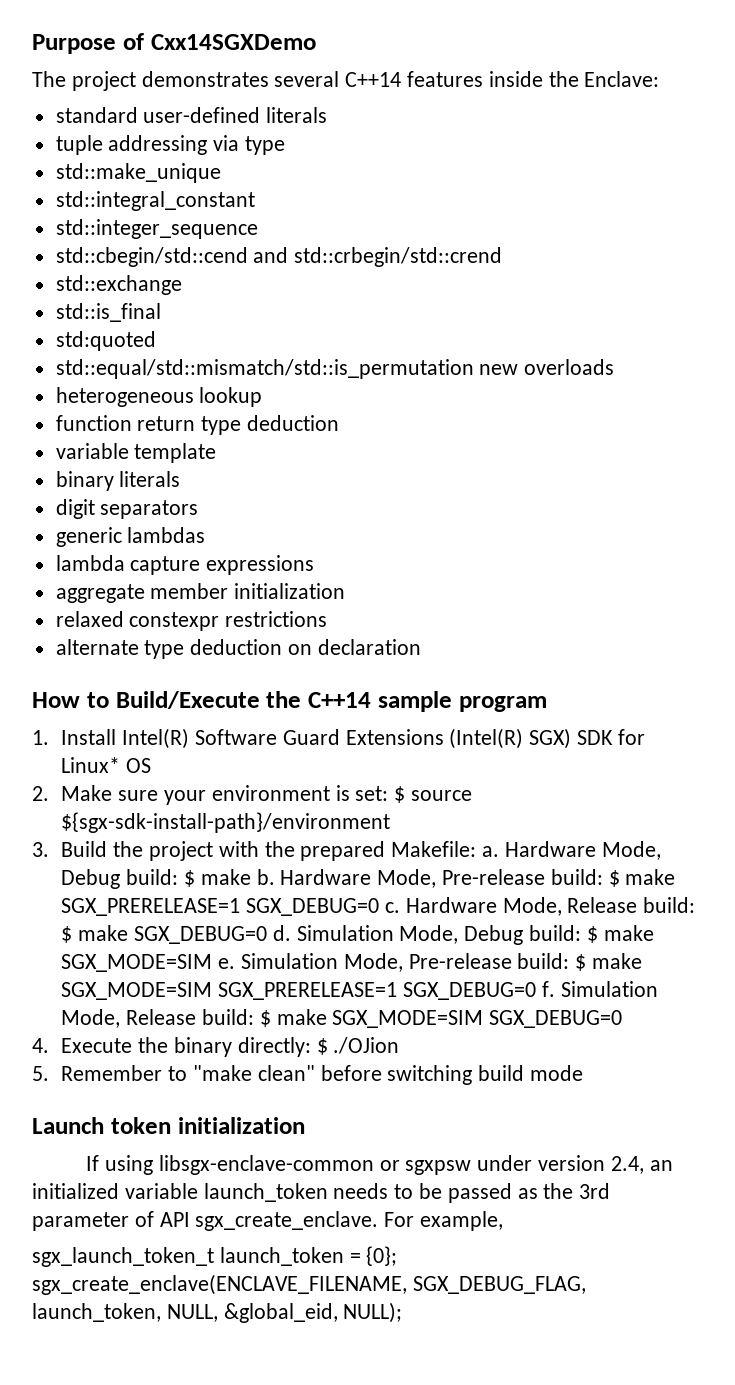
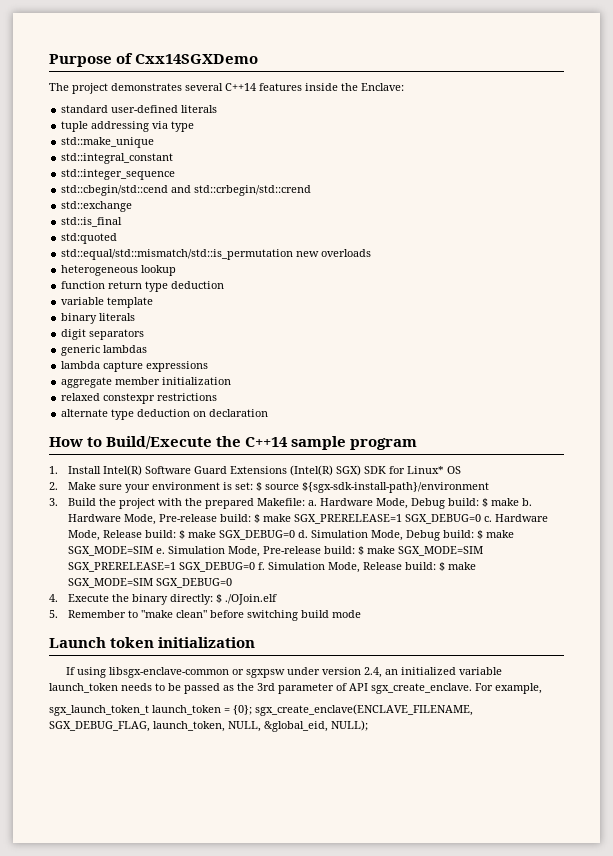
- 4. Execute the binary directly: $ ./OJion
+ 4. Execute the binary directly: $ ./OJoin.elf

